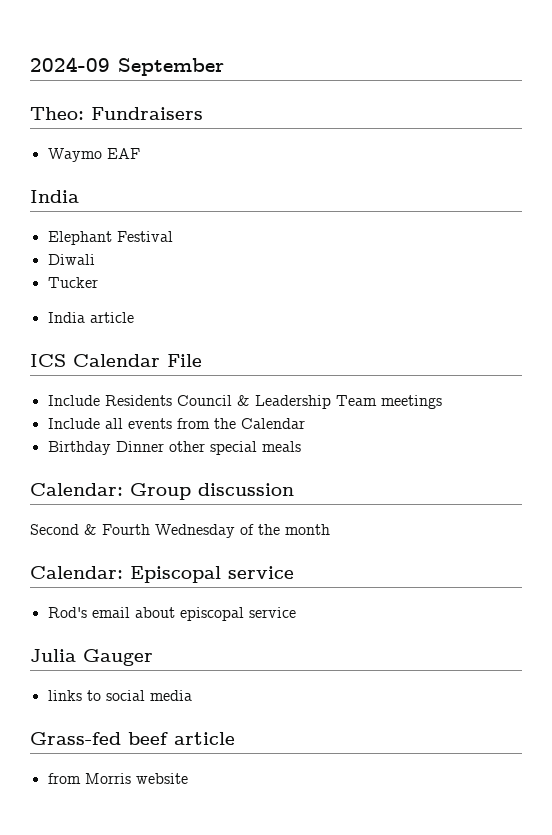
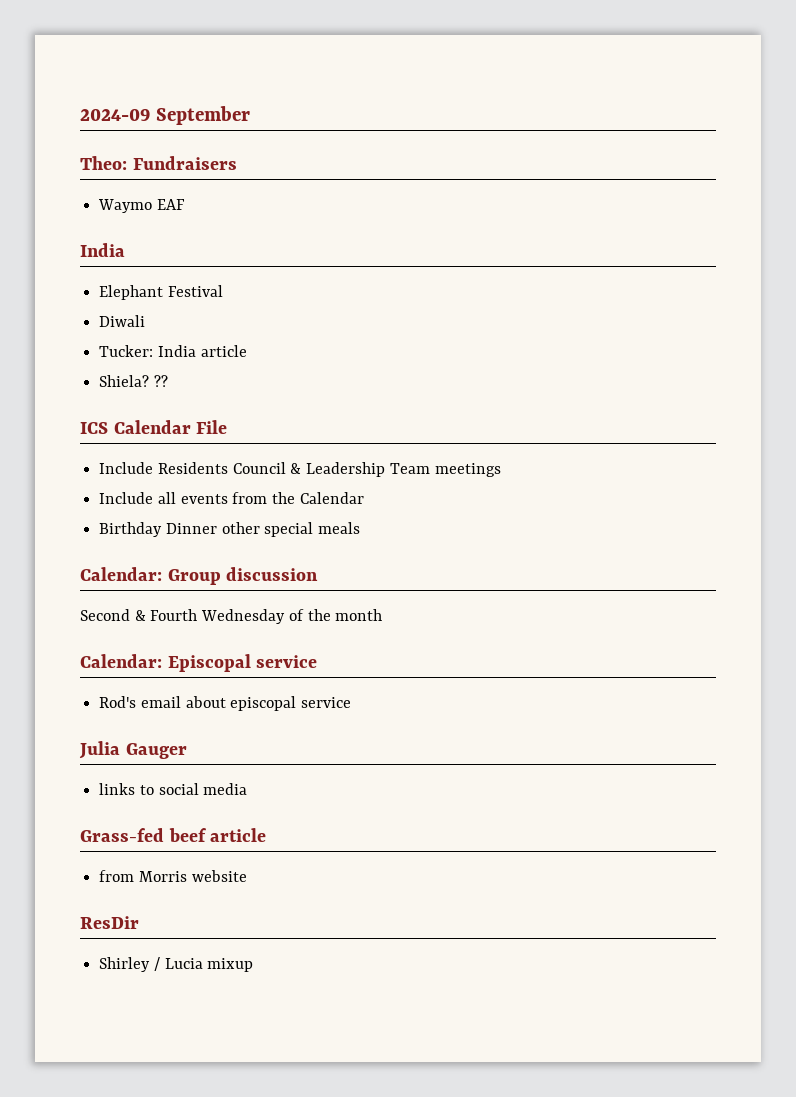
- Tucker
- India article
+ Tucker: India article
+ Shiela? ??
+ ResDir
+ Shirley / Lucia mixup

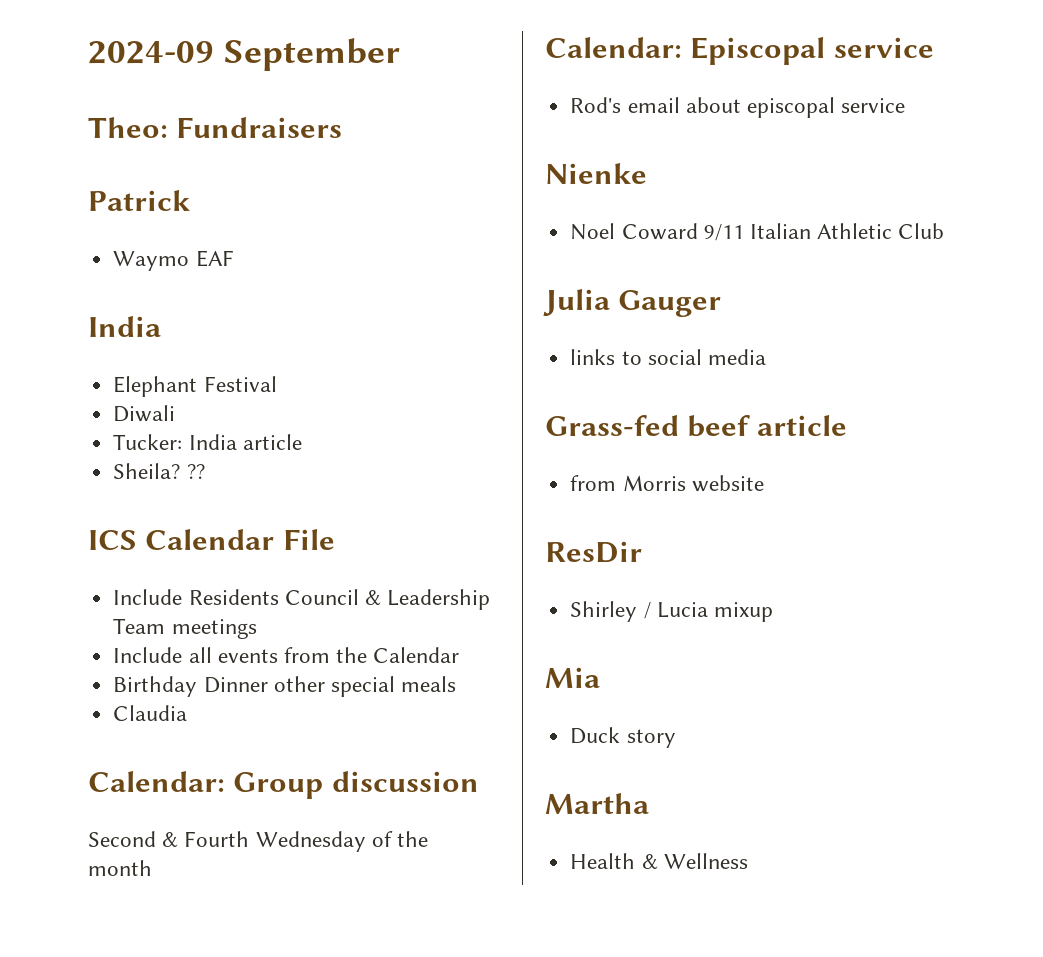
+ Patrick
- Shiela?
+ Sheila?
+ Claudia
+ Nienke
+ Noel Coward 9/11 Italian Athletic Club
+ Mia
+ Duck story
+ Martha
+ Health & Wellness

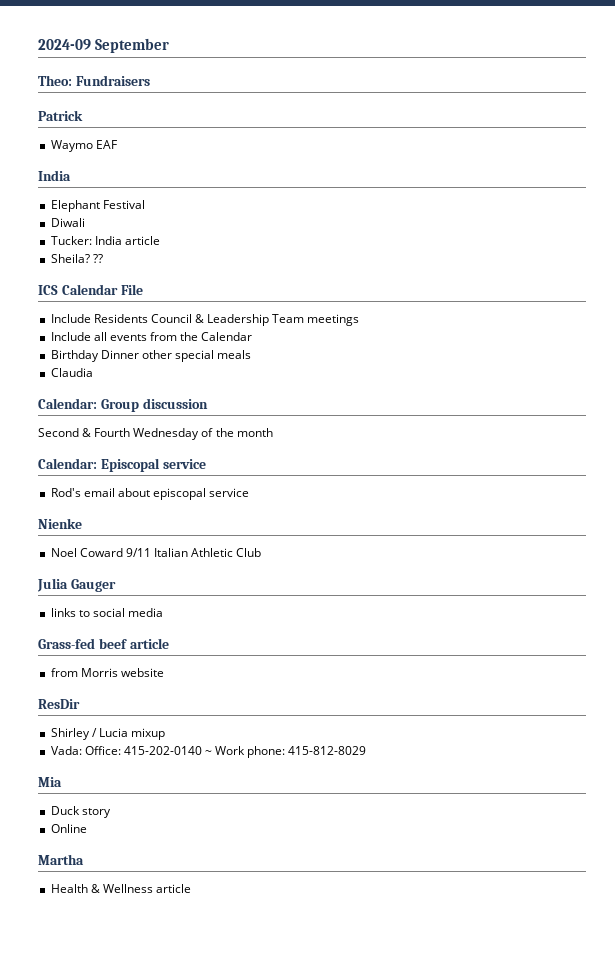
+ Vada: Office: 415-202-0140 ~ Work phone: 415-812-8029
+ Online
- Health & Wellness
+ Health & Wellness article

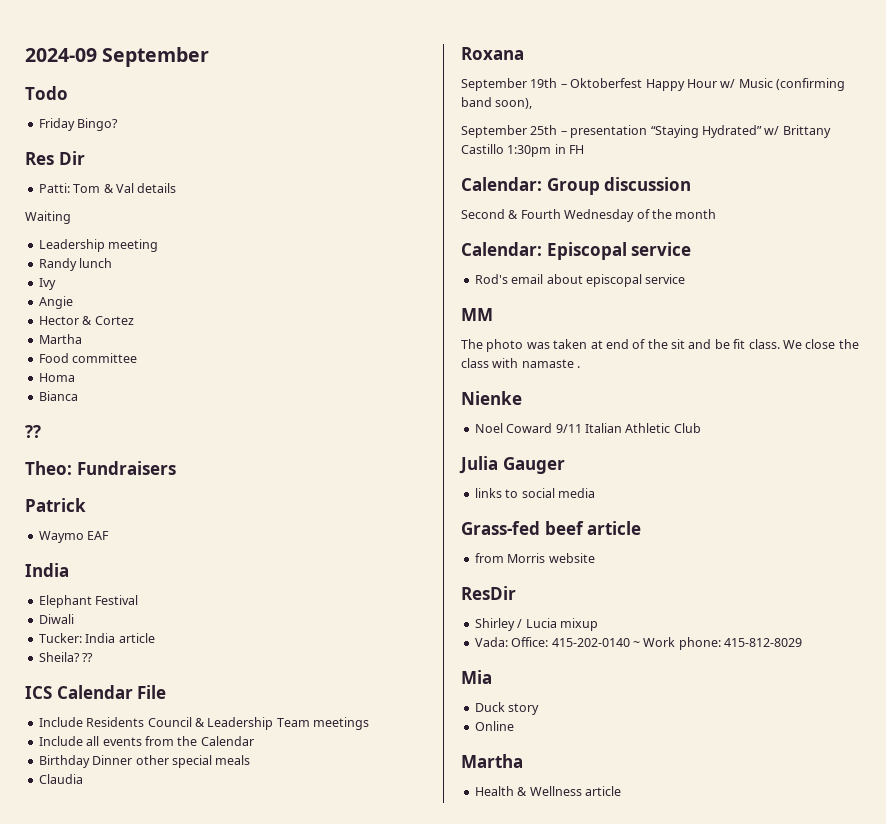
+ Todo
+ Friday Bingo?
+ Res Dir
+ Patti: Tom & Val details
+ Waiting
+ Leadership meeting
+ Randy lunch
+ Ivy
+ Angie
+ Hector & Cortez
+ Martha
+ Food committee
+ Homa
+ Bianca
+ ??
+ Roxana
+ September 19th – Oktoberfest Happy Hour w/ Music (confirming band soon),
+ September 25th – presentation “Staying Hydrated” w/ Brittany Castillo 1:30pm in FH
+ MM
+ The photo was taken at end of the sit and be fit class. We close the class with namaste .

